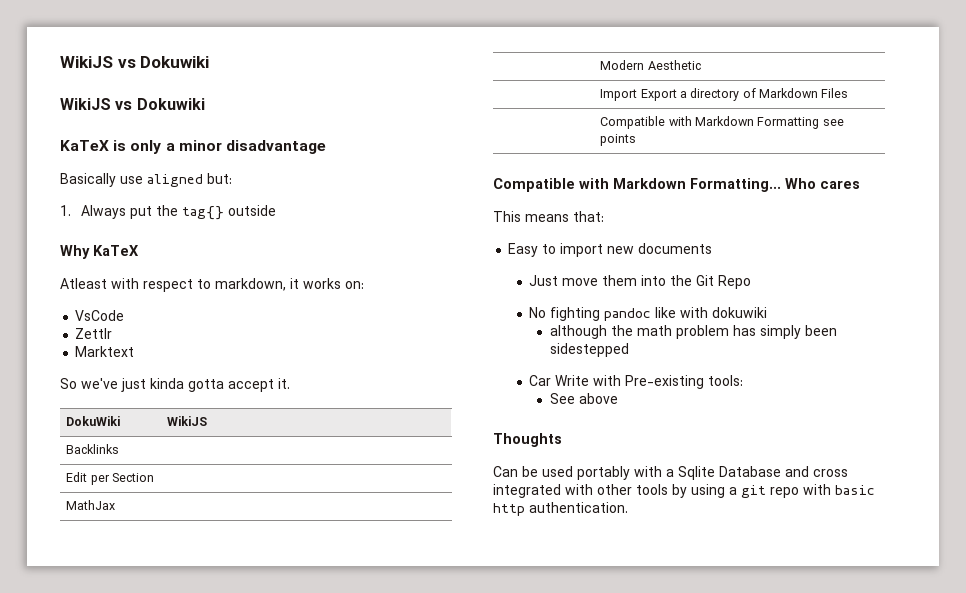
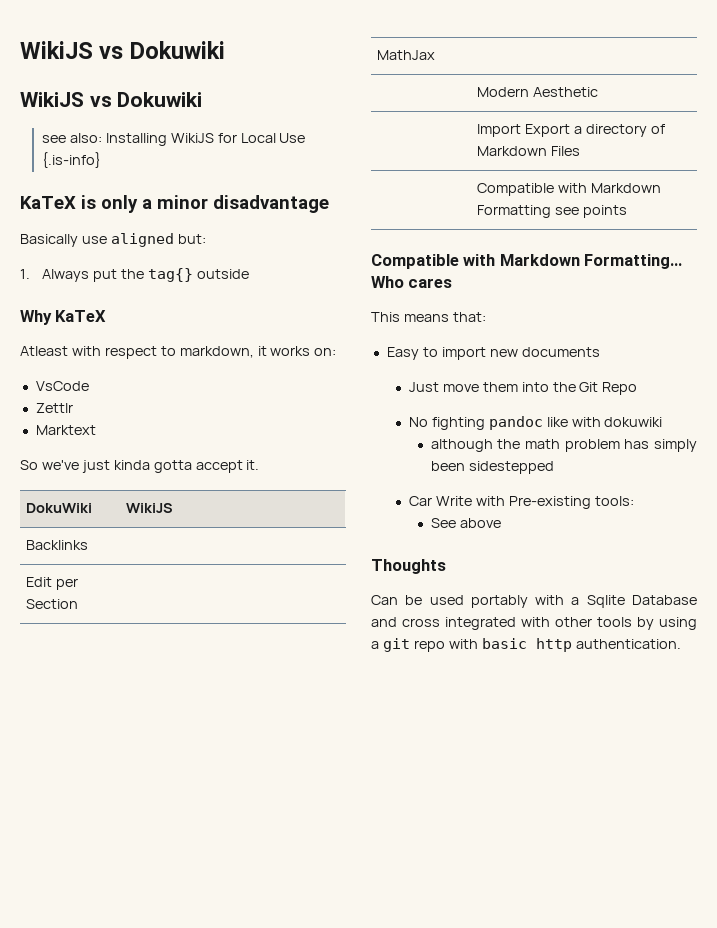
+ see also: Installing WikiJS for Local Use {.is-info}

